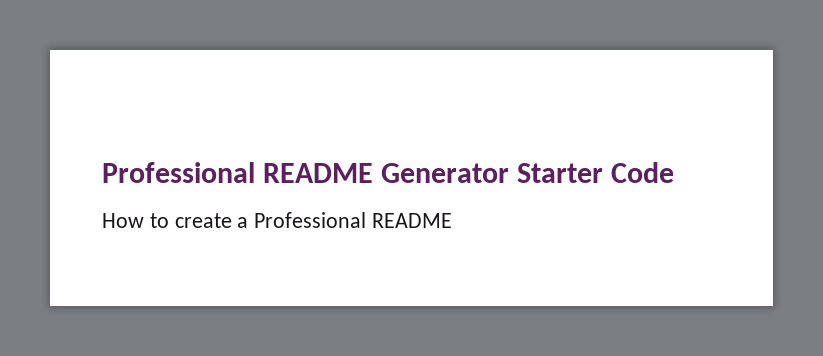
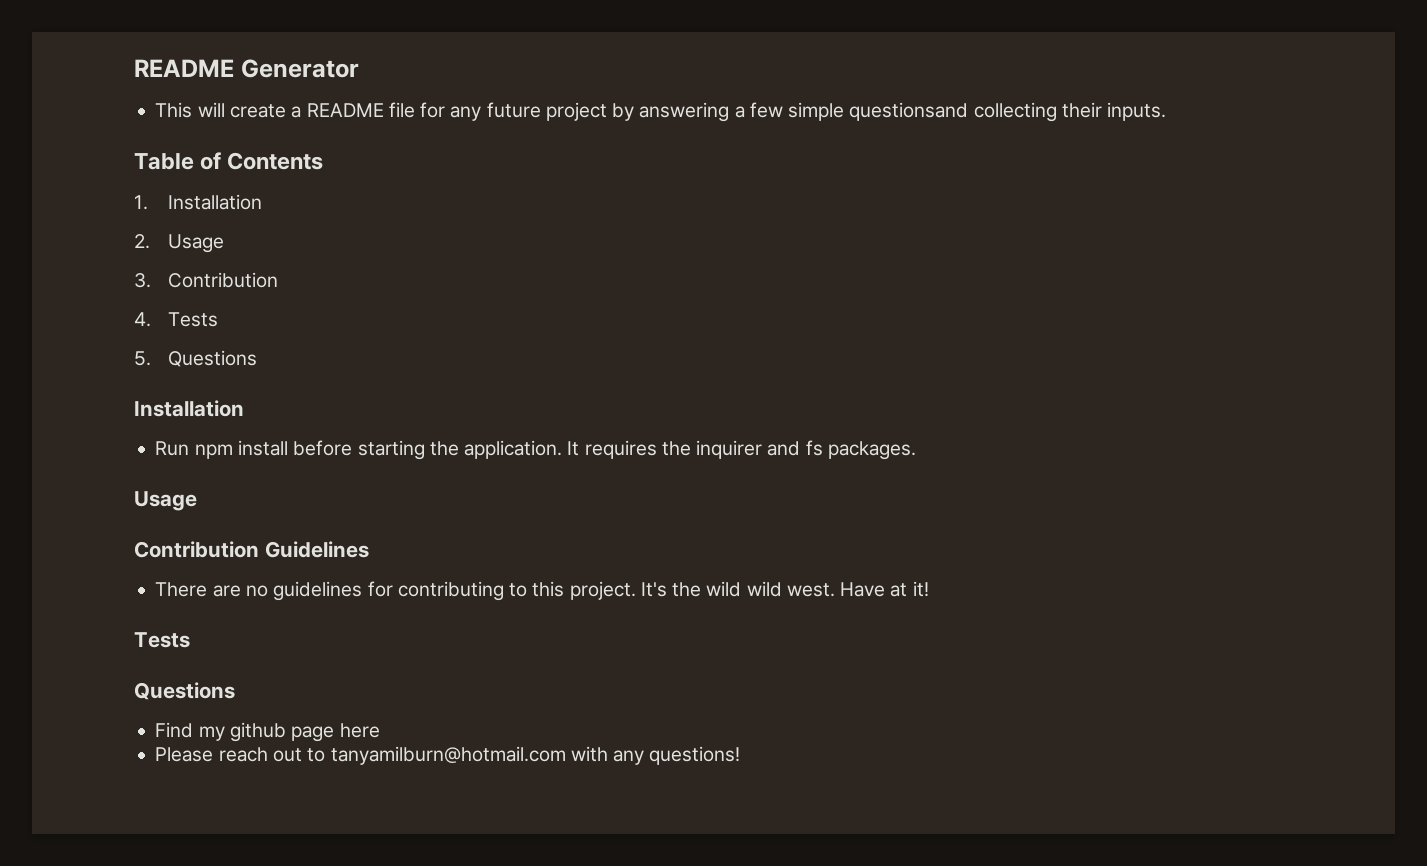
- Professional README Generator Starter Code
- How to create a Professional README
+ README Generator
+ This will create a README file for any future project by answering a few simple questionsand collecting their inputs.
+ Table of Contents
+ 1. Installation
+ 2. Usage
+ 3. Contribution
+ 4. Tests
+ 5. Questions
+ Installation
+ Run npm install before starting the application. It requires the inquirer and fs packages.
+ Usage
+ Contribution Guidelines
+ There are no guidelines for contributing to this project. It's the wild wild west. Have at it!
+ Tests
+ Questions
+ Find my github page here
+ Please reach out to tanyamilburn@hotmail.com with any questions!

